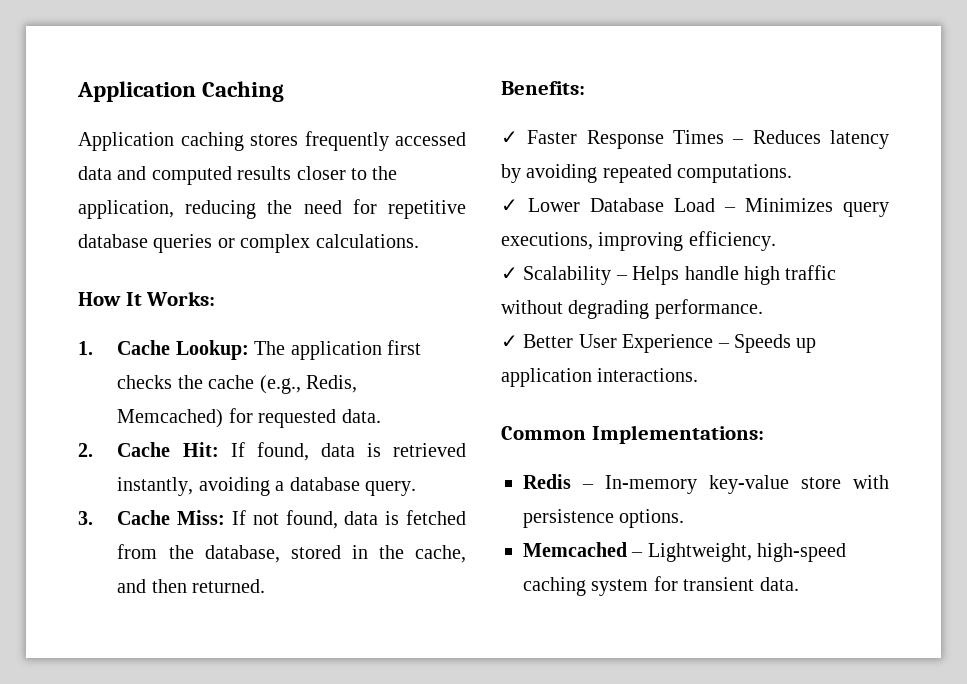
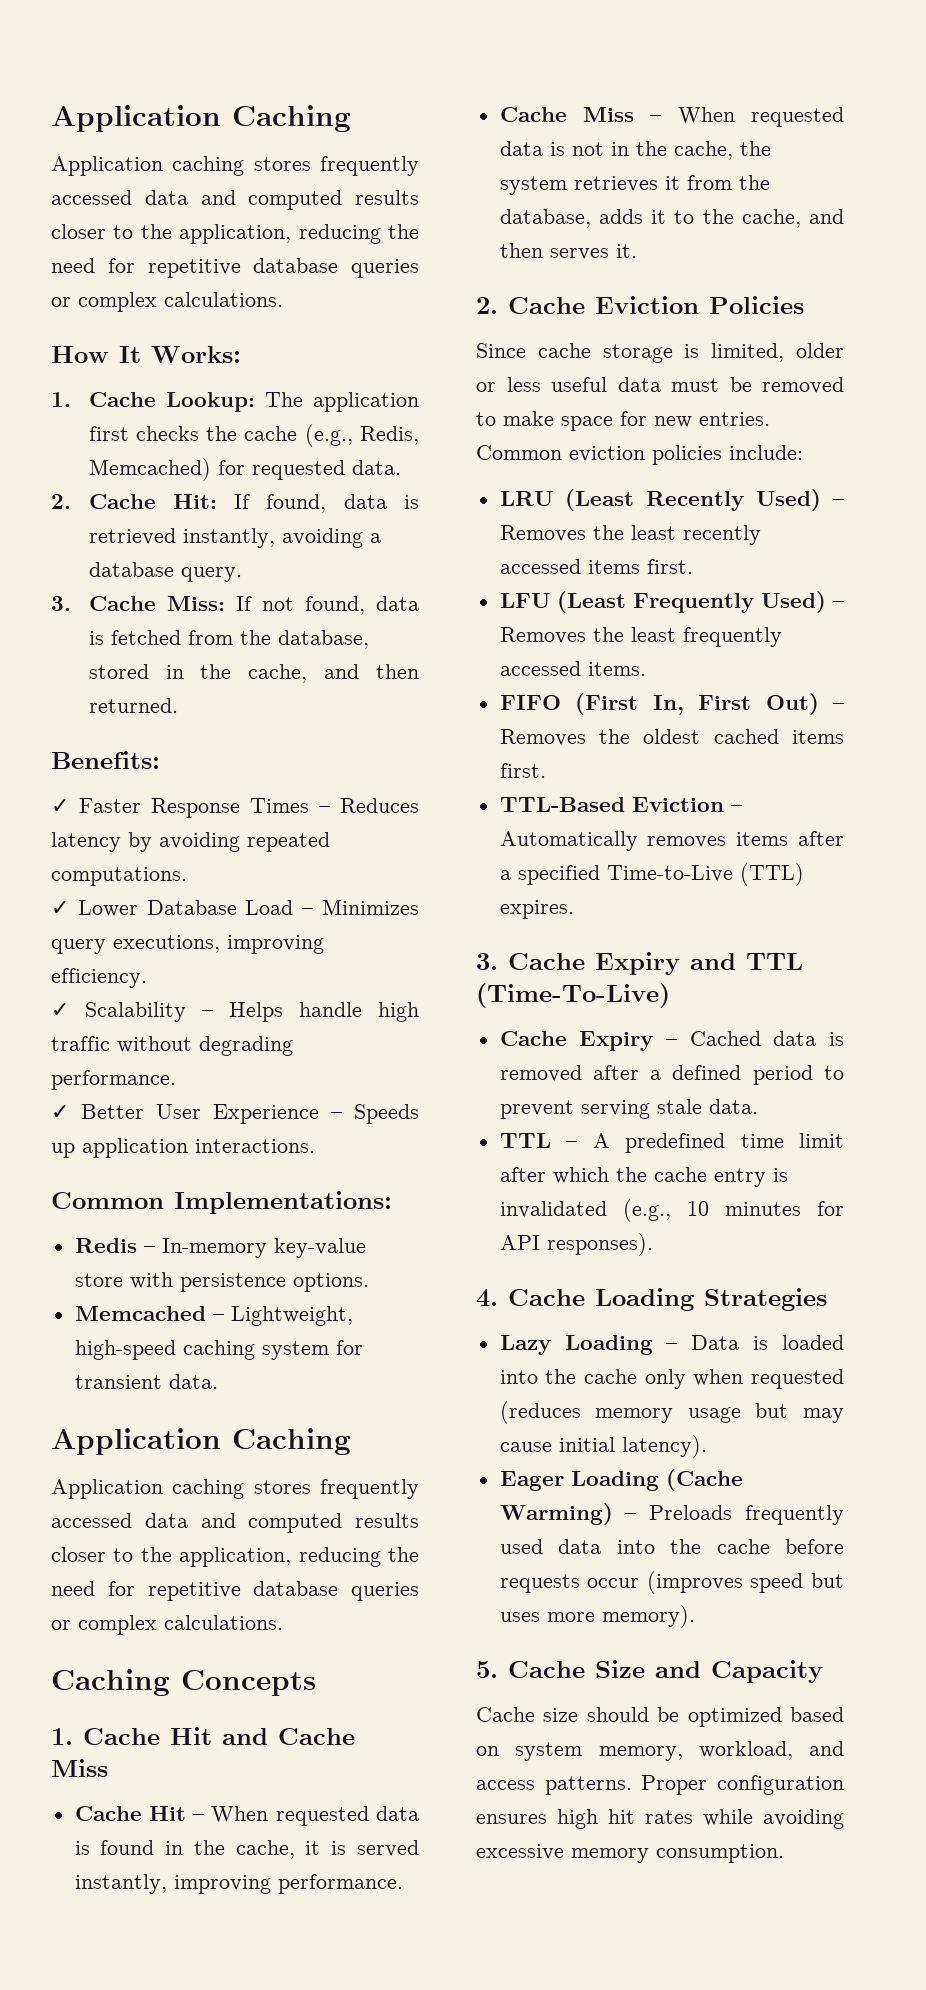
  Memcached – Lightweight, high-speed caching system for transient data.
+ Application Caching
+ Application caching stores frequently accessed data and computed results closer to the application, reducing the need for repetitive database queries or complex calculations.
+ Caching Concepts
+ 1. Cache Hit and Cache Miss
+ Cache Hit – When requested data is found in the cache, it is served instantly, improving performance.
+ Cache Miss – When requested data is not in the cache, the system retrieves it from the database, adds it to the cache, and then serves it.
+ 2. Cache Eviction Policies
+ Since cache storage is limited, older or less useful data must be removed to make space for new entries. Common eviction policies include:
+ LRU (Least Recently Used) – Removes the least recently accessed items first.
+ LFU (Least Frequently Used) – Removes the least frequently accessed items.
+ FIFO (First In, First Out) – Removes the oldest cached items first.
+ TTL-Based Eviction – Automatically removes items after a specified Time-to-Live (TTL) expires.
+ 3. Cache Expiry and TTL (Time-To-Live)
+ Cache Expiry – Cached data is removed after a defined period to prevent serving stale data.
+ TTL – A predefined time limit after which the cache entry is invalidated (e.g., 10 minutes for API responses).
+ 4. Cache Loading Strategies
+ Lazy Loading – Data is loaded into the cache only when requested (reduces memory usage but may cause initial latency).
+ Eager Loading (Cache Warming) – Preloads frequently used data into the cache before requests occur (improves speed but uses more memory).
+ 5. Cache Size and Capacity
+ Cache size should be optimized based on system memory, workload, and access patterns. Proper configuration ensures high hit rates while avoiding excessive memory consumption.

